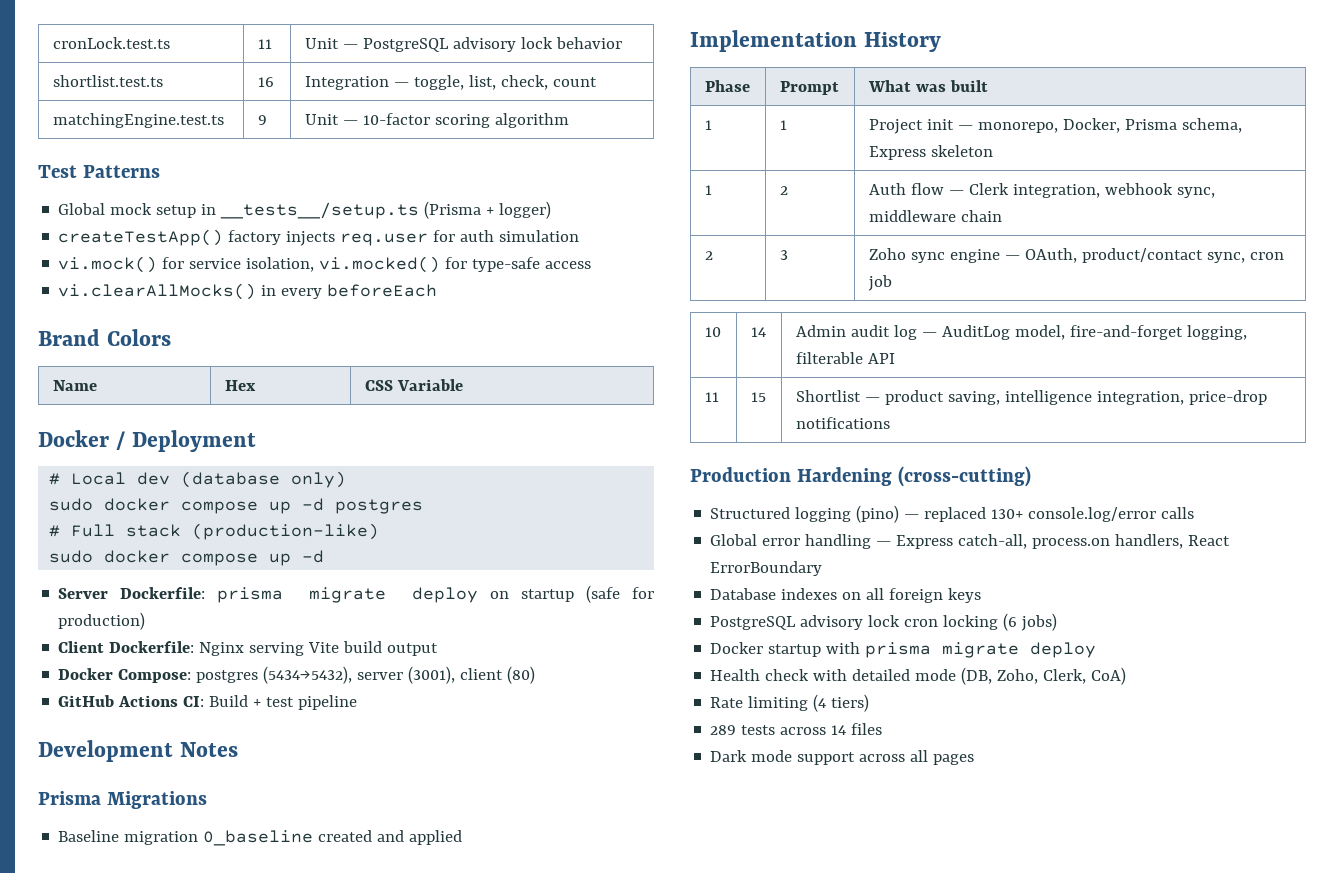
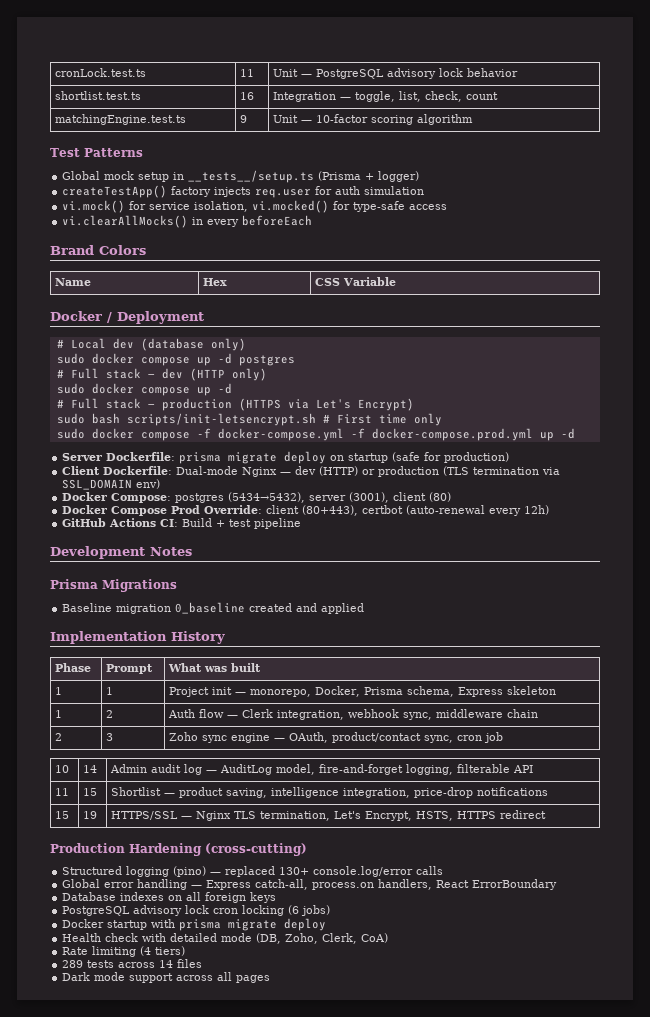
- # Full stack (production-like)
+ # Full stack — dev (HTTP only)
  sudo docker compose up -d
+ # Full stack — production (HTTPS via Let's Encrypt)
+ sudo bash scripts/init-letsencrypt.sh # First time only
+ sudo docker compose -f docker-compose.yml -f docker-compose.prod.yml up -d
- Client Dockerfile: Nginx serving Vite build output
+ Client Dockerfile: Dual-mode Nginx — dev (HTTP) or production (TLS termination via SSL_DOMAIN env)
+ Docker Compose Prod Override: client (80+443), certbot (auto-renewal every 12h)
+ 15 | 19 | HTTPS/SSL — Nginx TLS termination, Let's Encrypt, HSTS, HTTPS redirect

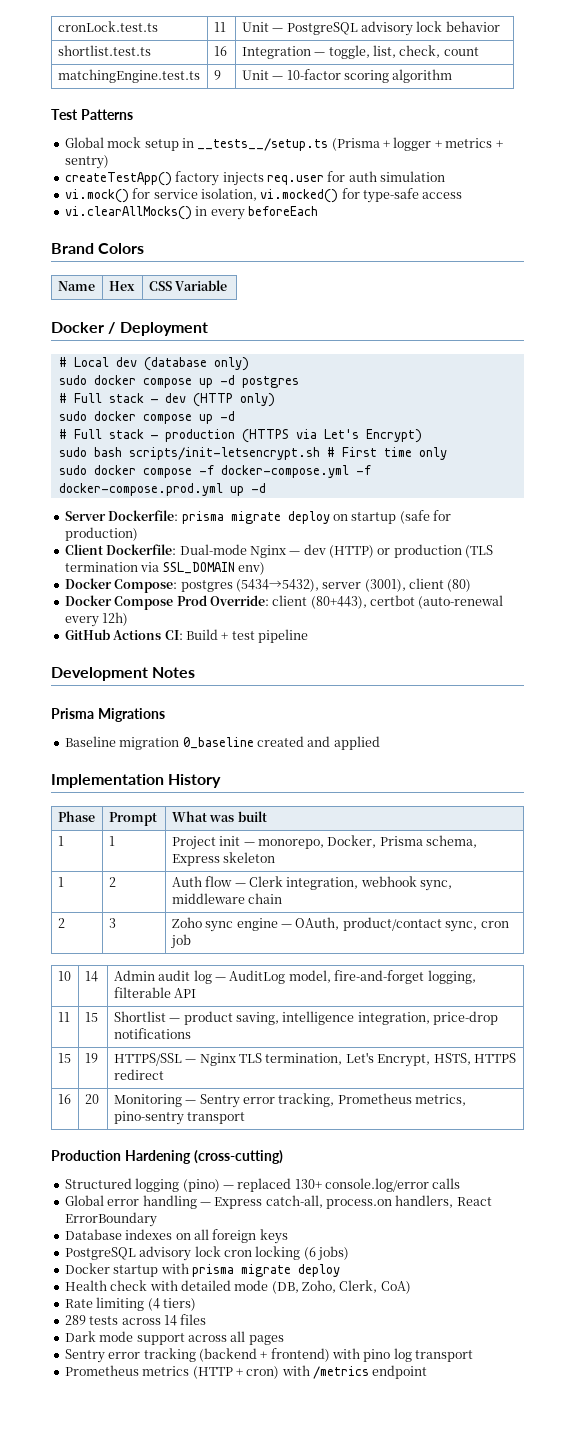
- Global mock setup in __tests__/setup.ts (Prisma + logger)
+ Global mock setup in __tests__/setup.ts (Prisma + logger + metrics + sentry)
+ 16 | 20 | Monitoring — Sentry error tracking, Prometheus metrics, pino-sentry transport
+ Sentry error tracking (backend + frontend) with pino log transport
+ Prometheus metrics (HTTP + cron) with /metrics endpoint

